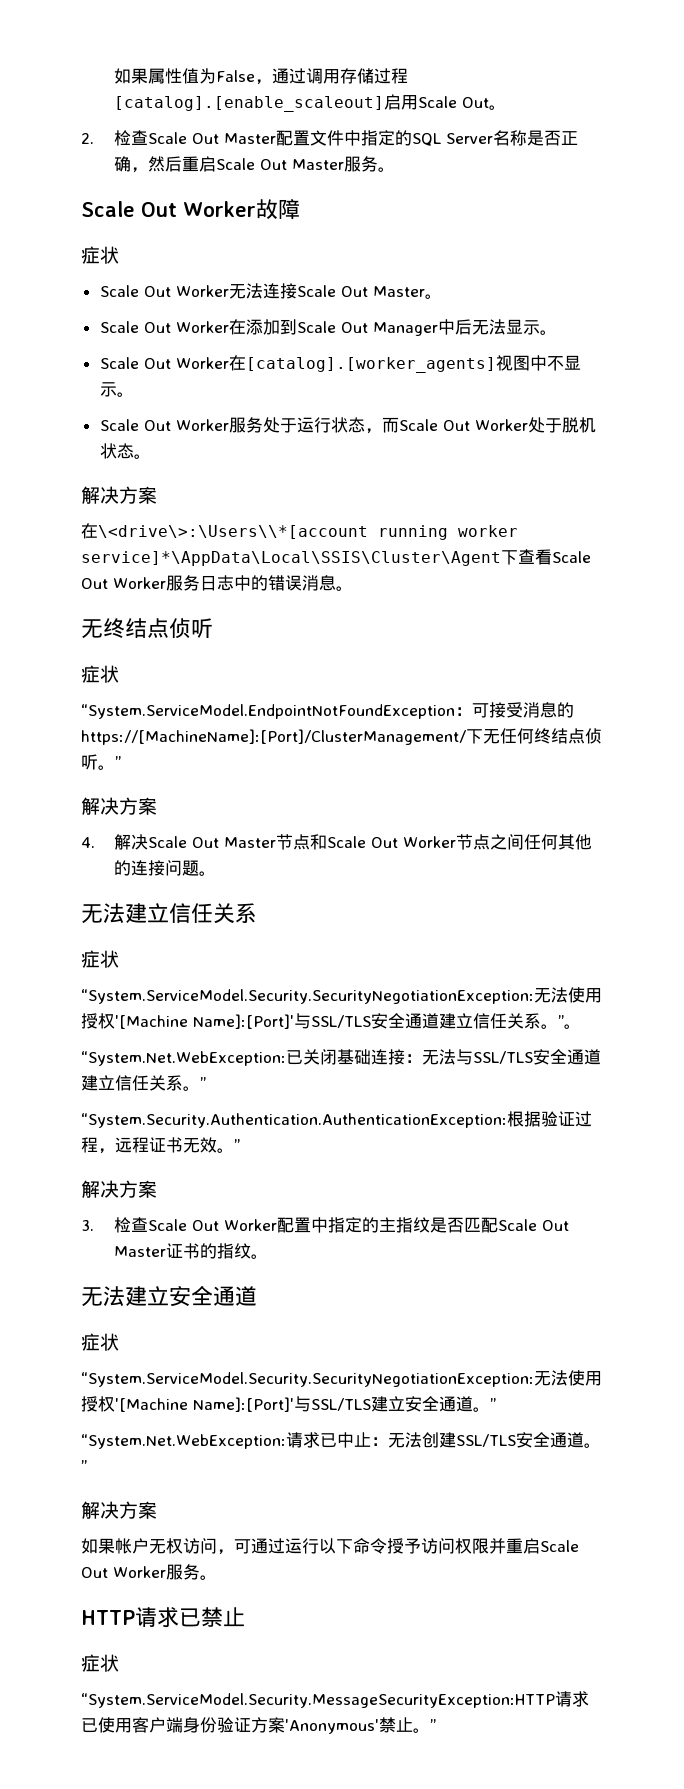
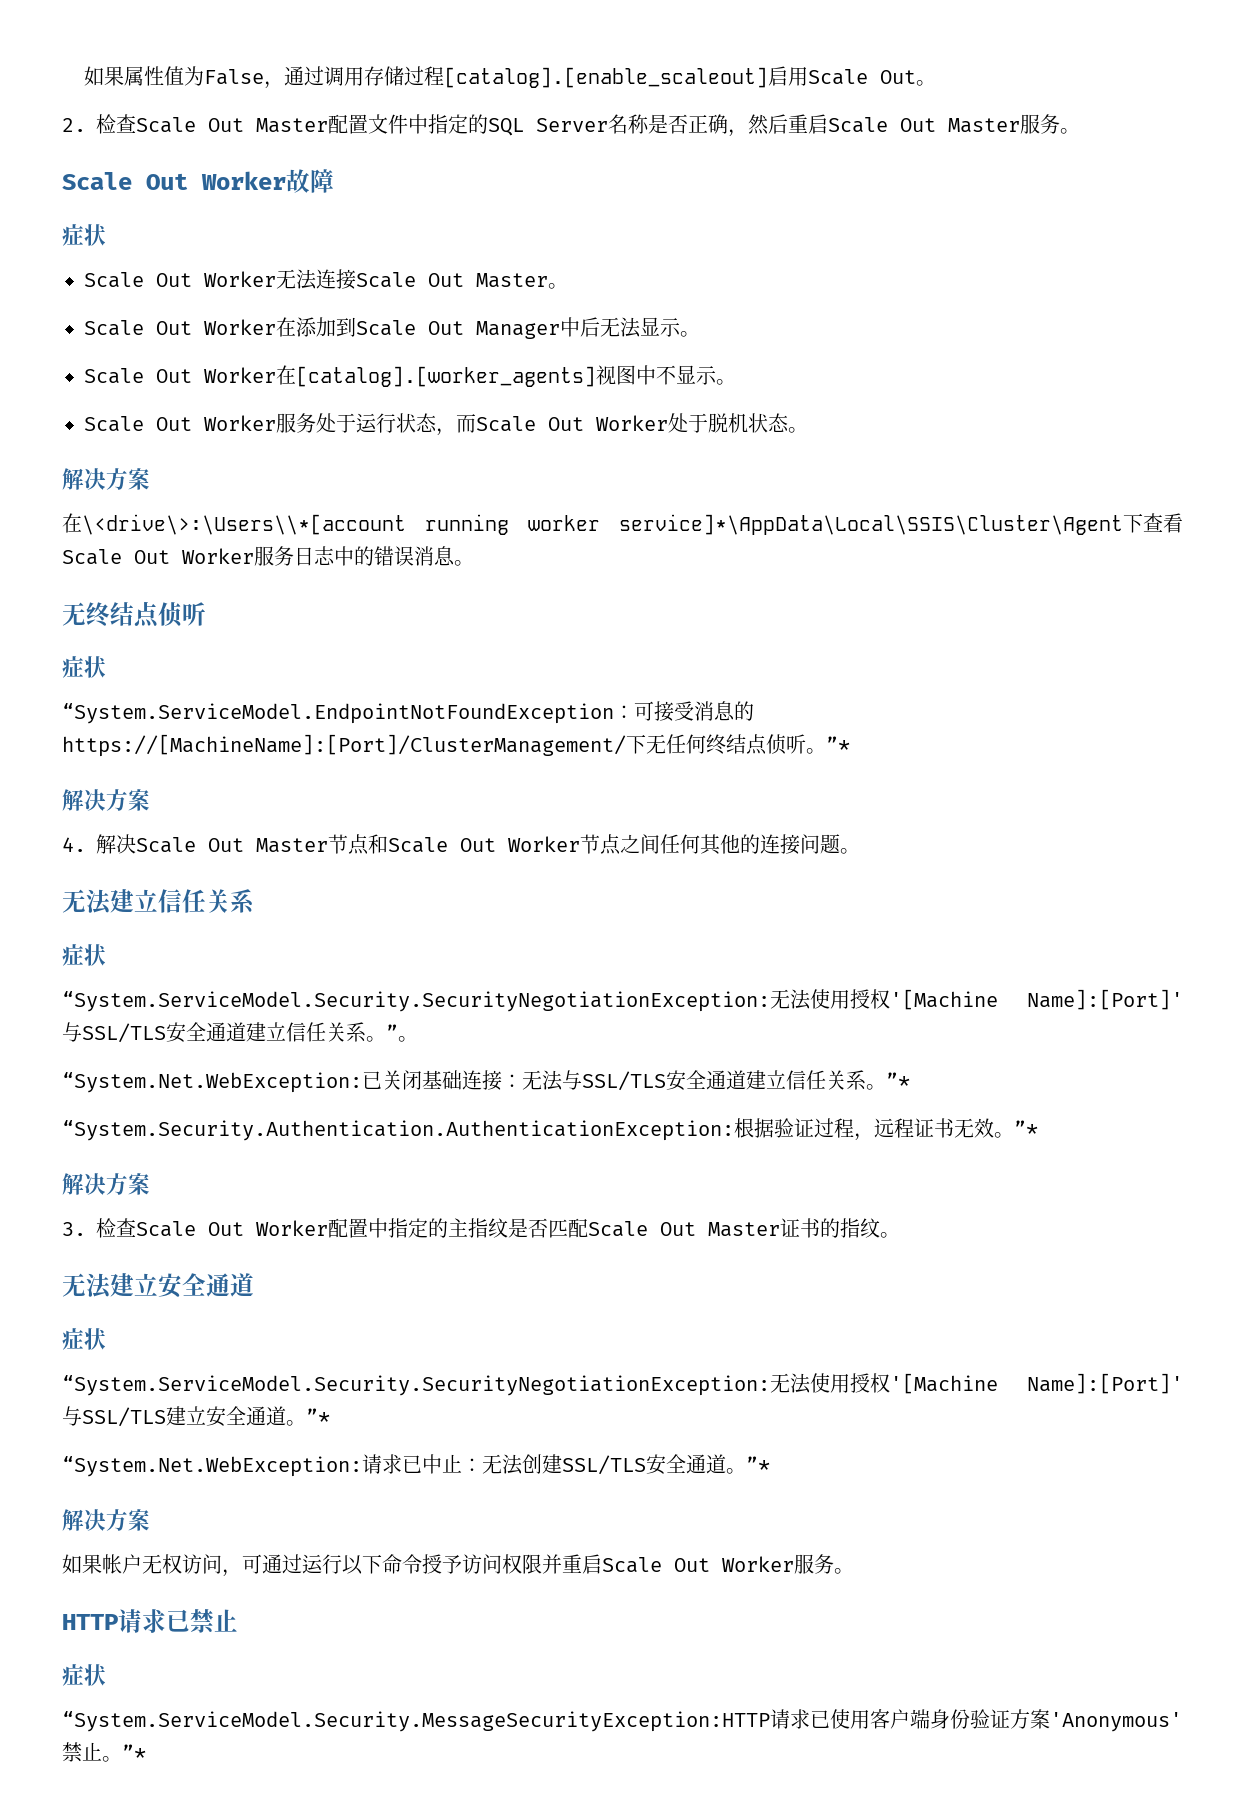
- “System.ServiceModel.EndpointNotFoundException：可接受消息的https://[MachineName]:[Port]/ClusterManagement/下无任何终结点侦听。”
+ “System.ServiceModel.EndpointNotFoundException：可接受消息的https://[MachineName]:[Port]/ClusterManagement/下无任何终结点侦听。”*
- “System.Net.WebException:已关闭基础连接：无法与SSL/TLS安全通道建立信任关系。”
+ “System.Net.WebException:已关闭基础连接：无法与SSL/TLS安全通道建立信任关系。”*
- “System.Security.Authentication.AuthenticationException:根据验证过程，远程证书无效。”
+ “System.Security.Authentication.AuthenticationException:根据验证过程，远程证书无效。”*
- “System.ServiceModel.Security.SecurityNegotiationException:无法使用授权'[Machine Name]:[Port]'与SSL/TLS建立安全通道。”
+ “System.ServiceModel.Security.SecurityNegotiationException:无法使用授权'[Machine Name]:[Port]'与SSL/TLS建立安全通道。”*
- “System.Net.WebException:请求已中止：无法创建SSL/TLS安全通道。”
+ “System.Net.WebException:请求已中止：无法创建SSL/TLS安全通道。”*
- “System.ServiceModel.Security.MessageSecurityException:HTTP请求已使用客户端身份验证方案'Anonymous'禁止。”
+ “System.ServiceModel.Security.MessageSecurityException:HTTP请求已使用客户端身份验证方案'Anonymous'禁止。”*

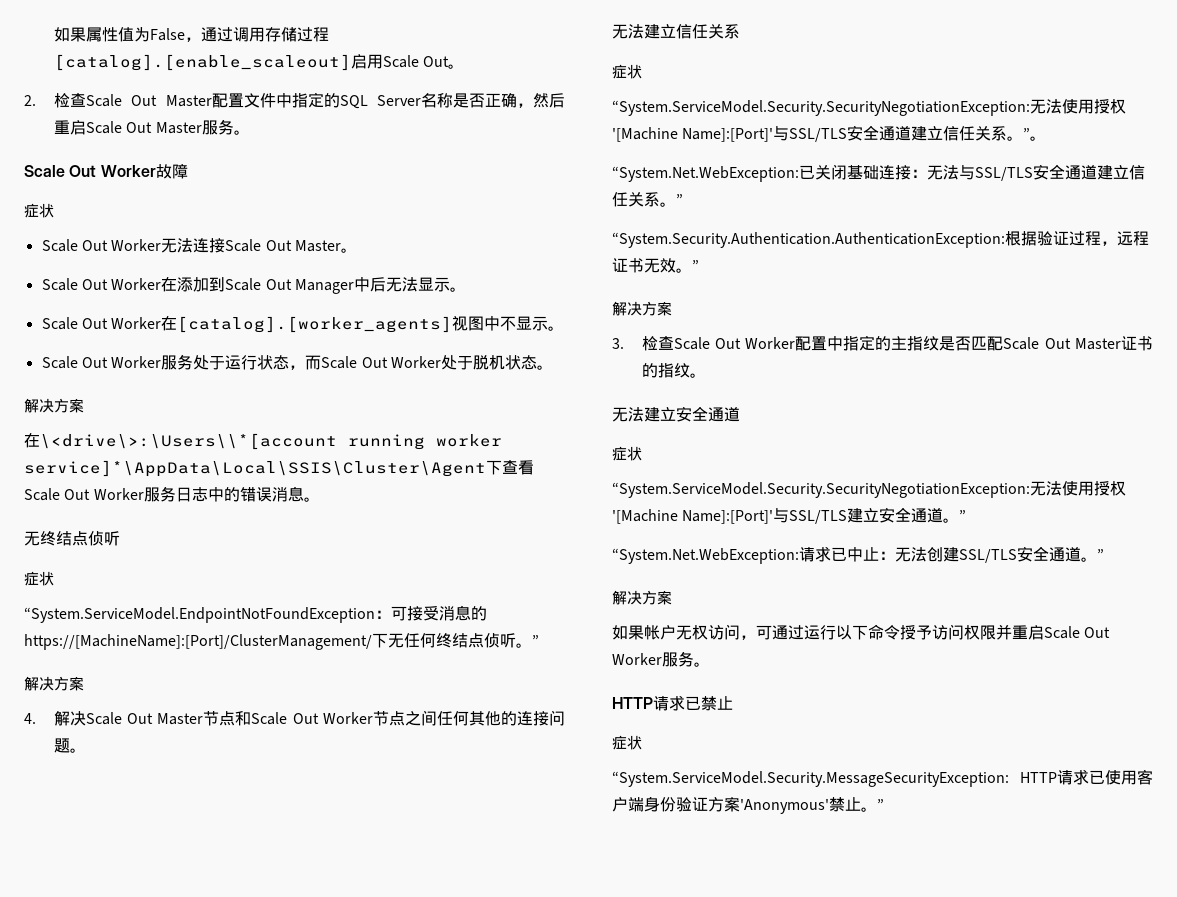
- “System.ServiceModel.EndpointNotFoundException：可接受消息的https://[MachineName]:[Port]/ClusterManagement/下无任何终结点侦听。”*
+ “System.ServiceModel.EndpointNotFoundException：可接受消息的https://[MachineName]:[Port]/ClusterManagement/下无任何终结点侦听。”
- “System.Net.WebException:已关闭基础连接：无法与SSL/TLS安全通道建立信任关系。”*
+ “System.Net.WebException:已关闭基础连接：无法与SSL/TLS安全通道建立信任关系。”
- “System.Security.Authentication.AuthenticationException:根据验证过程，远程证书无效。”*
+ “System.Security.Authentication.AuthenticationException:根据验证过程，远程证书无效。”
- “System.ServiceModel.Security.SecurityNegotiationException:无法使用授权'[Machine Name]:[Port]'与SSL/TLS建立安全通道。”*
+ “System.ServiceModel.Security.SecurityNegotiationException:无法使用授权'[Machine Name]:[Port]'与SSL/TLS建立安全通道。”
- “System.Net.WebException:请求已中止：无法创建SSL/TLS安全通道。”*
+ “System.Net.WebException:请求已中止：无法创建SSL/TLS安全通道。”
- “System.ServiceModel.Security.MessageSecurityException:HTTP请求已使用客户端身份验证方案'Anonymous'禁止。”*
+ “System.ServiceModel.Security.MessageSecurityException: HTTP请求已使用客户端身份验证方案'Anonymous'禁止。”

